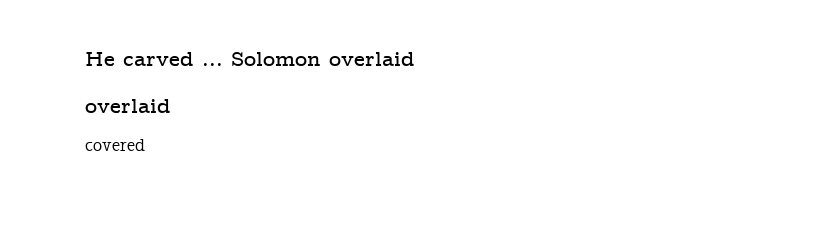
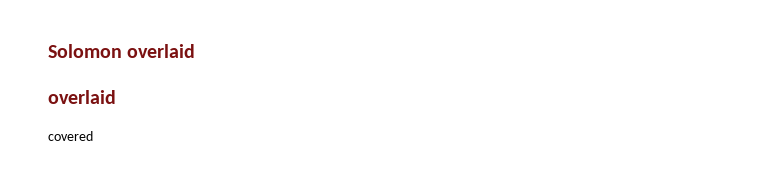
- He carved ...

